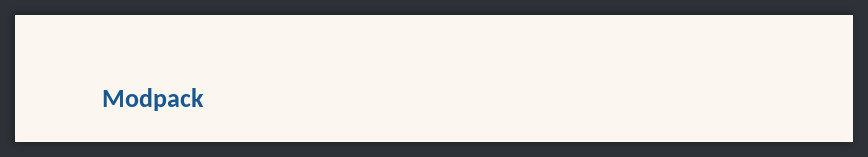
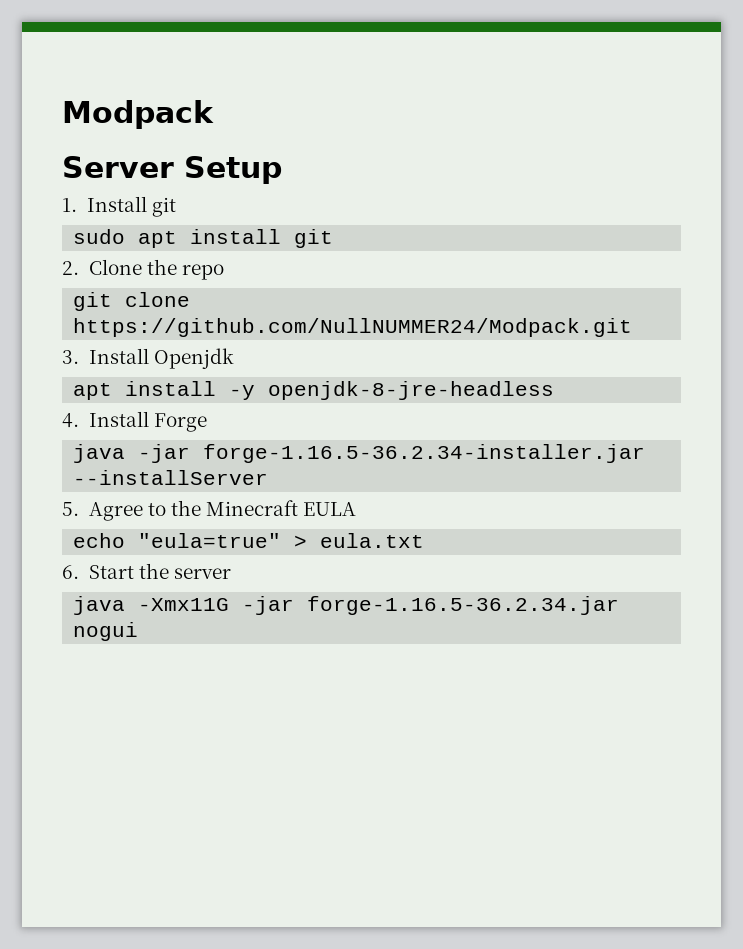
+ Server Setup
+ 1. Install git
+ sudo apt install git
+ 2. Clone the repo
+ git clone https://github.com/NullNUMMER24/Modpack.git
+ 3. Install Openjdk
+ apt install -y openjdk-8-jre-headless
+ 4. Install Forge
+ java -jar forge-1.16.5-36.2.34-installer.jar --installServer
+ 5. Agree to the Minecraft EULA
+ echo "eula=true" > eula.txt
+ 6. Start the server
+ java -Xmx11G -jar forge-1.16.5-36.2.34.jar nogui

